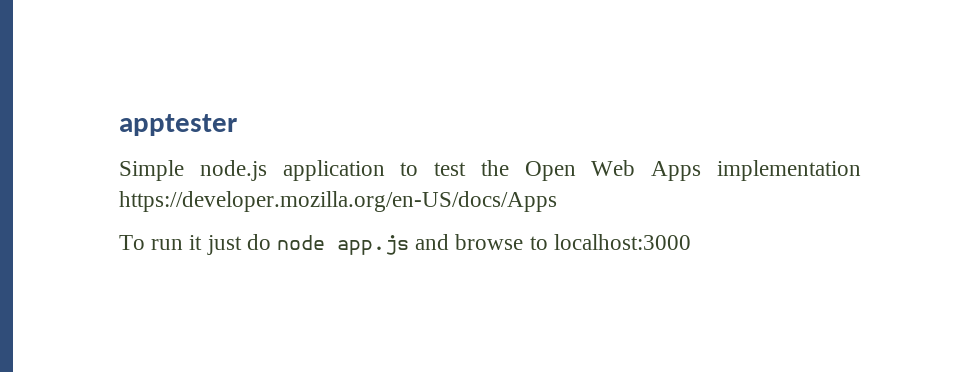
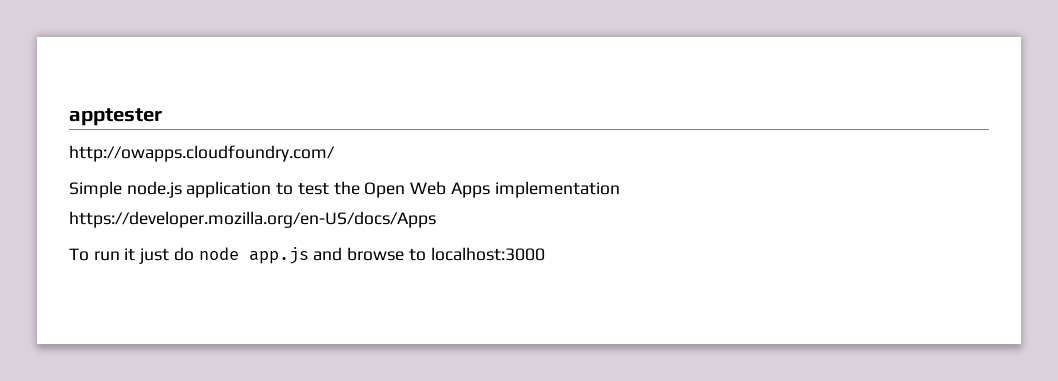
+ http://owapps.cloudfoundry.com/

